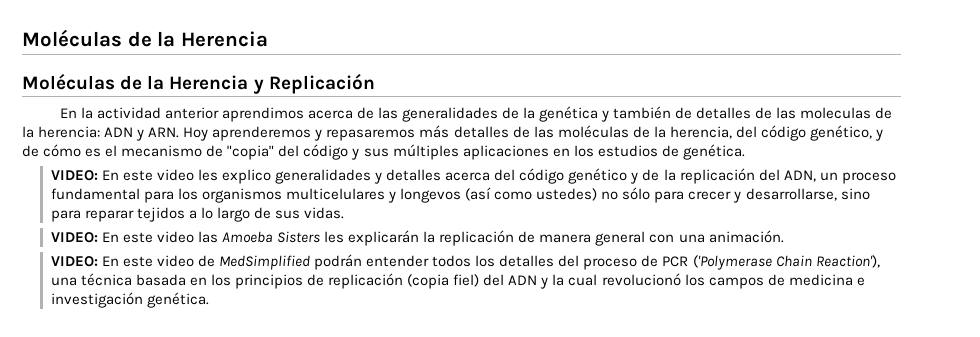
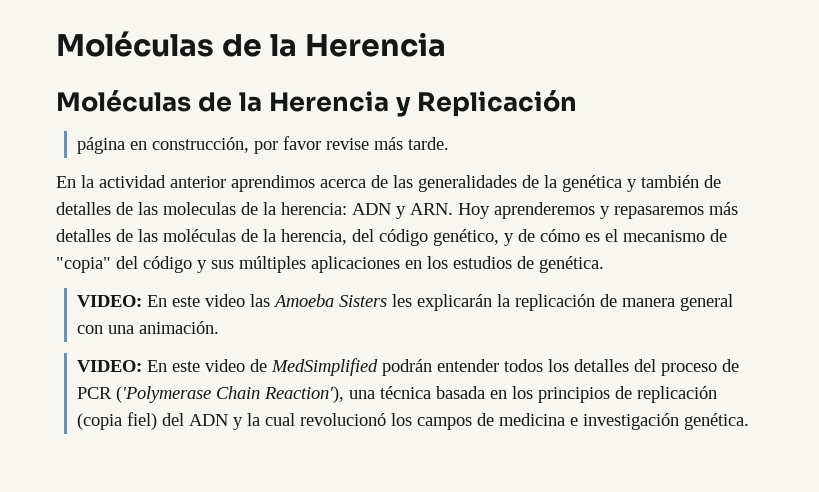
+ página en construcción, por favor revise más tarde.
- VIDEO: En este video les explico generalidades y detalles acerca del código genético y de la replicación del ADN, un proceso fundamental para los organismos multicelulares y longevos (así como ustedes) no sólo para crecer y desarrollarse, sino para reparar tejidos a lo largo de sus vidas.

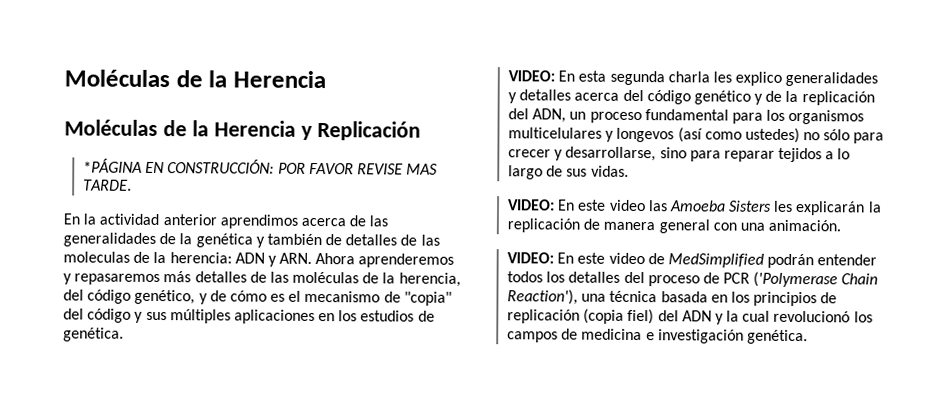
- página en construcción, por favor revise más tarde.
+ *PÁGINA EN CONSTRUCCIÓN: POR FAVOR REVISE MAS TARDE.
- En la actividad anterior aprendimos acerca de las generalidades de la genética y también de detalles de las moleculas de la herencia: ADN y ARN. Hoy aprenderemos y repasaremos más detalles de las moléculas de la herencia, del código genético, y de cómo es el mecanismo de "copia" del código y sus múltiples aplicaciones en los estudios de genética.
+ En la actividad anterior aprendimos acerca de las generalidades de la genética y también de detalles de las moleculas de la herencia: ADN y ARN. Ahora aprenderemos y repasaremos más detalles de las moléculas de la herencia, del código genético, y de cómo es el mecanismo de "copia" del código y sus múltiples aplicaciones en los estudios de genética.
+ VIDEO: En esta segunda charla les explico generalidades y detalles acerca del código genético y de la replicación del ADN, un proceso fundamental para los organismos multicelulares y longevos (así como ustedes) no sólo para crecer y desarrollarse, sino para reparar tejidos a lo largo de sus vidas.

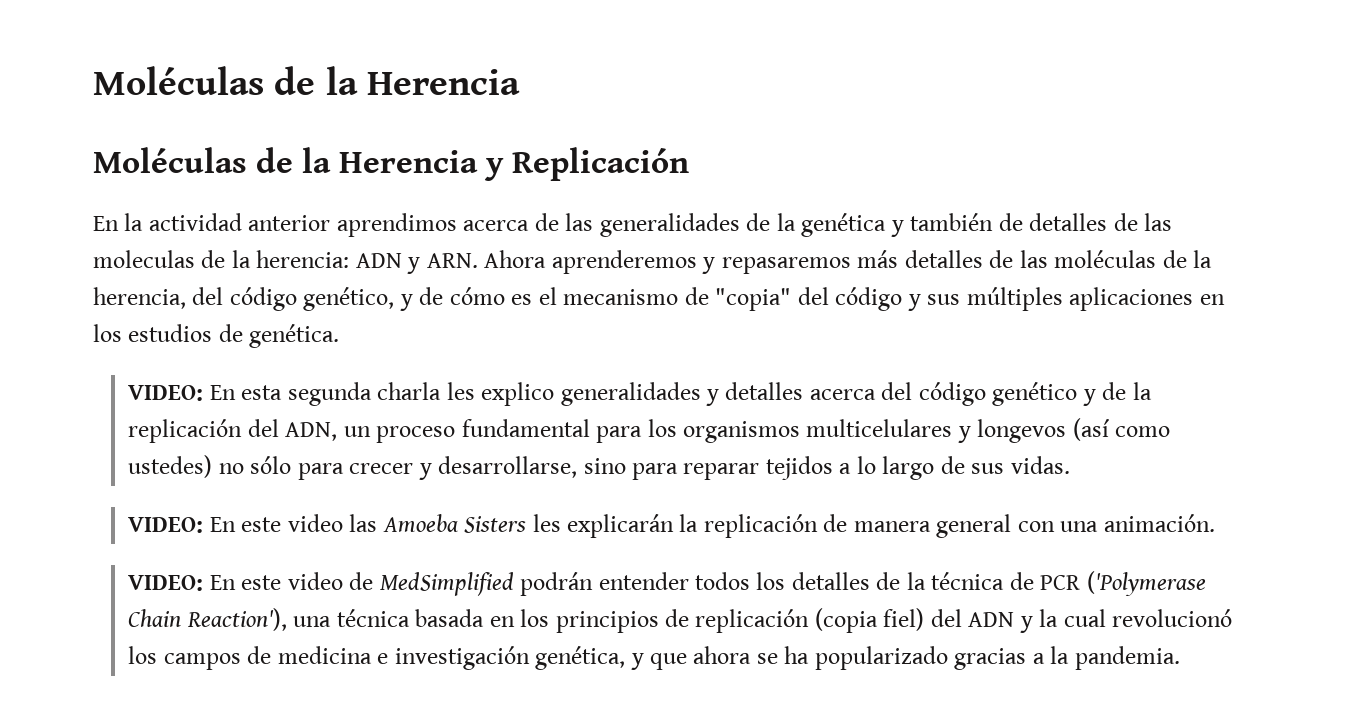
- *PÁGINA EN CONSTRUCCIÓN: POR FAVOR REVISE MAS TARDE.
- VIDEO: En este video de MedSimplified podrán entender todos los detalles del proceso de PCR ('Polymerase Chain Reaction'), una técnica basada en los principios de replicación (copia fiel) del ADN y la cual revolucionó los campos de medicina e investigación genética.
+ VIDEO: En este video de MedSimplified podrán entender todos los detalles de la técnica de PCR ('Polymerase Chain Reaction'), una técnica basada en los principios de replicación (copia fiel) del ADN y la cual revolucionó los campos de medicina e investigación genética, y que ahora se ha popularizado gracias a la pandemia.

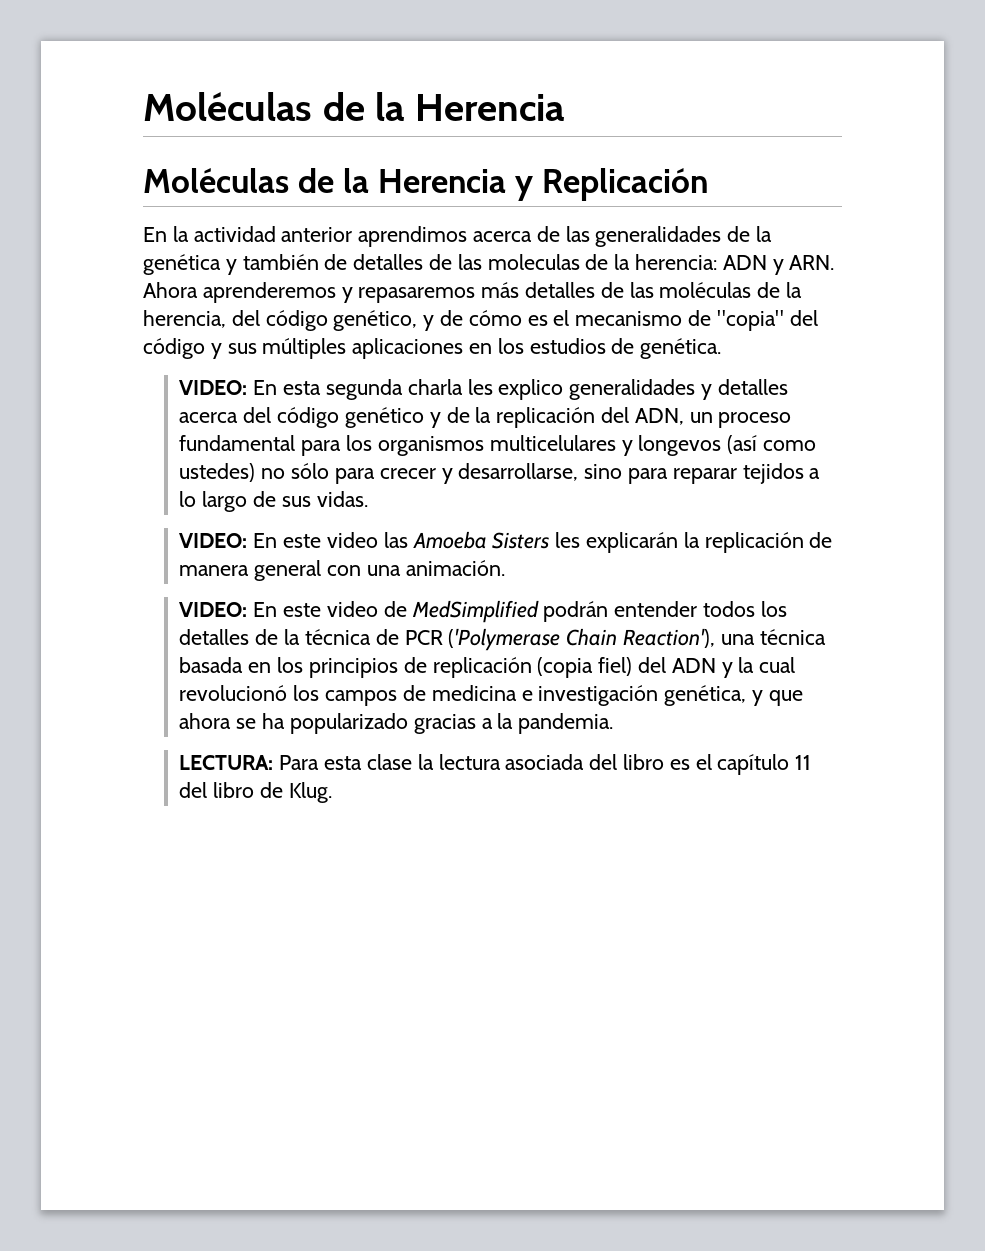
+ LECTURA: Para esta clase la lectura asociada del libro es el capítulo 11 del libro de Klug.

